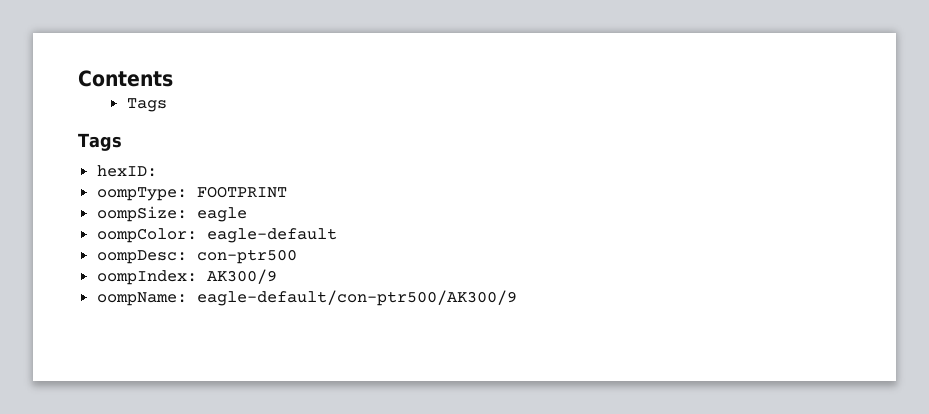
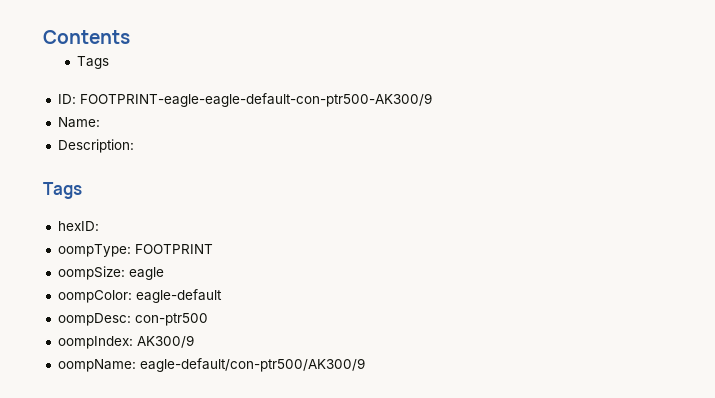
+ ID: FOOTPRINT-eagle-eagle-default-con-ptr500-AK300/9
+ Name:
+ Description:

